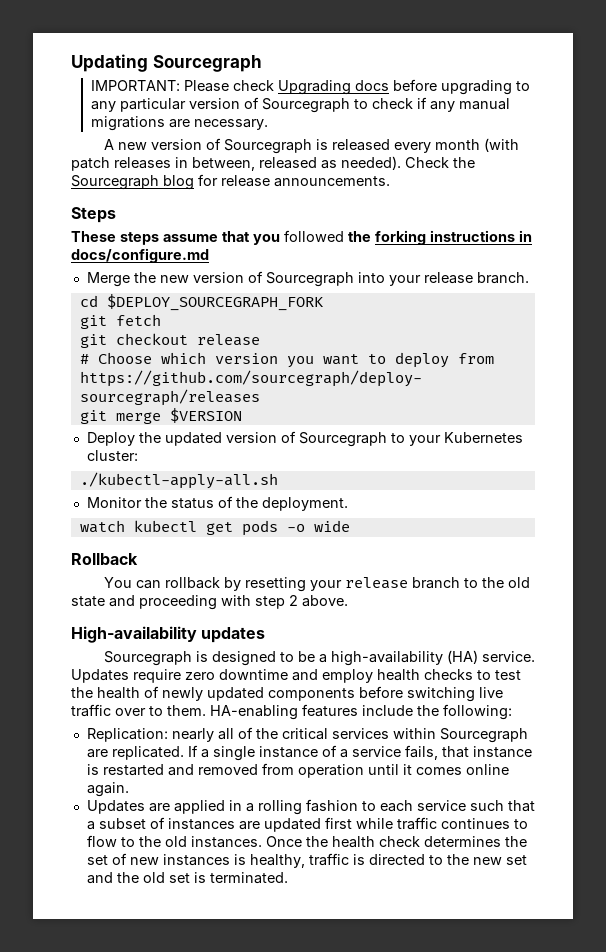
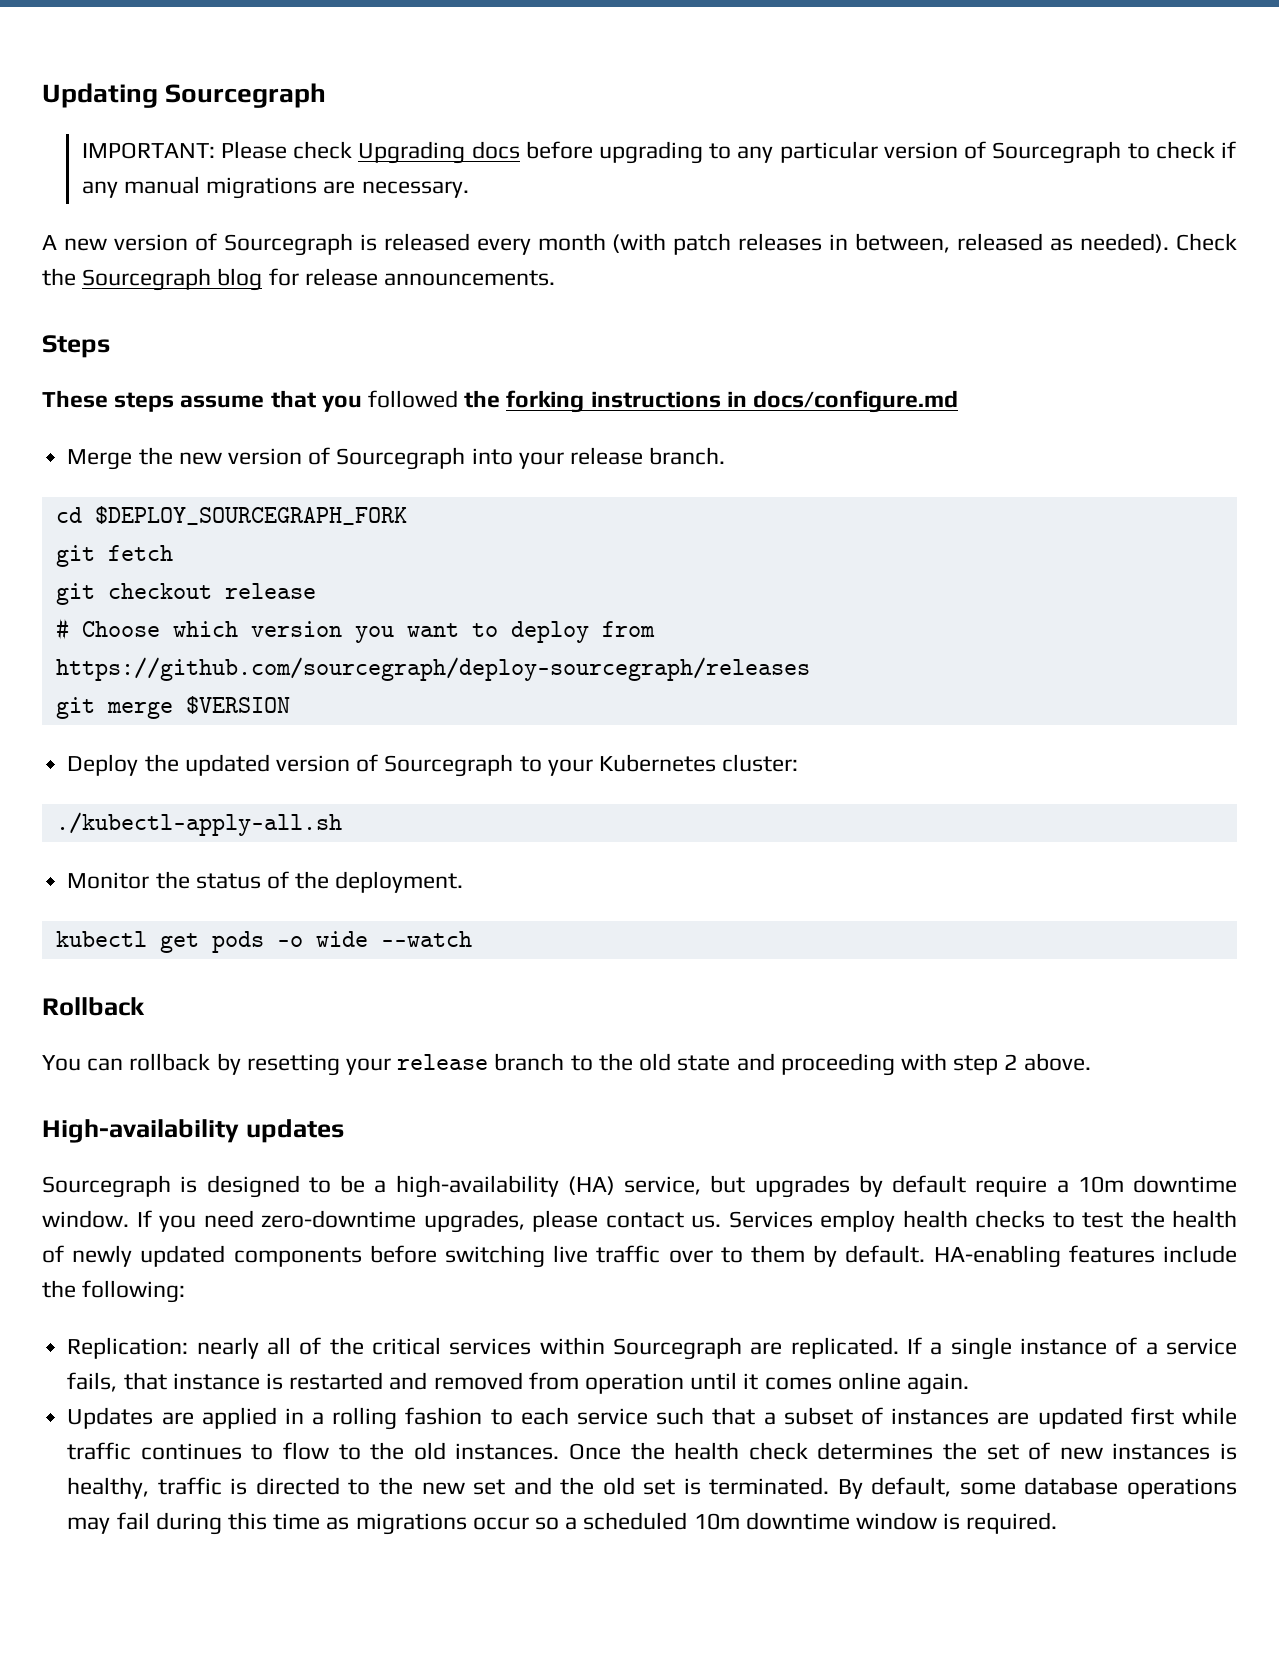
- watch kubectl get pods -o wide
+ kubectl get pods -o wide --watch
- Sourcegraph is designed to be a high-availability (HA) service. Updates require zero downtime and employ health checks to test the health of newly updated components before switching live traffic over to them.
+ Sourcegraph is designed to be a high-availability (HA) service, but upgrades by default require a 10m downtime window. If you need zero-downtime upgrades, please contact us. Services employ health checks to test the health of newly updated components before switching live traffic over to them by default.
+ By default, some database operations may fail during this time as migrations occur so a scheduled 10m downtime window is required.

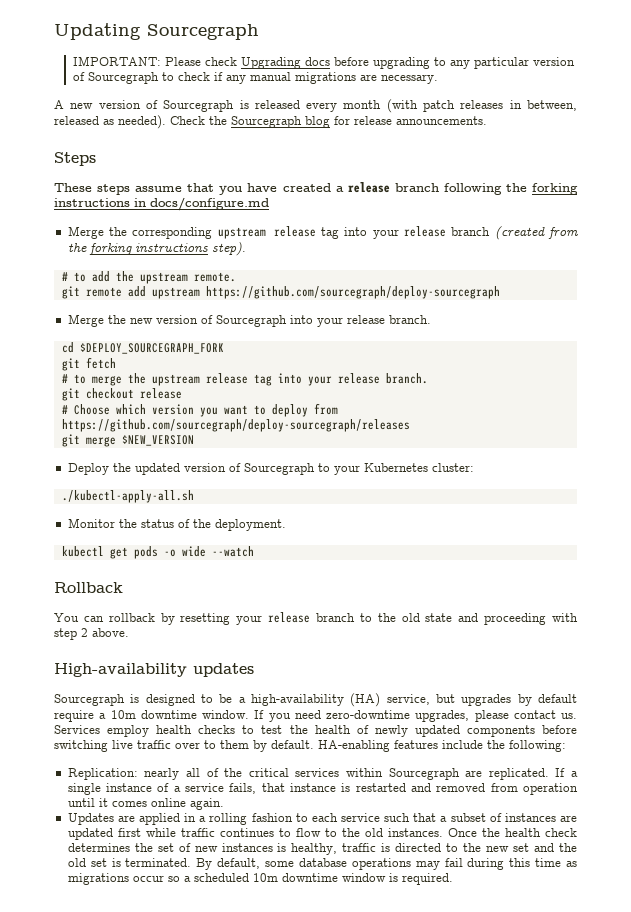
- These steps assume that you followed the forking instructions in docs/configure.md
+ These steps assume that you have created a release branch following the forking instructions in docs/configure.md
+ Merge the corresponding upstream release tag into your release branch (created from the forking instructions step).
+ # to add the upstream remote.
+ git remote add upstream https://github.com/sourcegraph/deploy-sourcegraph
+ # to merge the upstream release tag into your release branch.
- git merge $VERSION
+ git merge $NEW_VERSION

